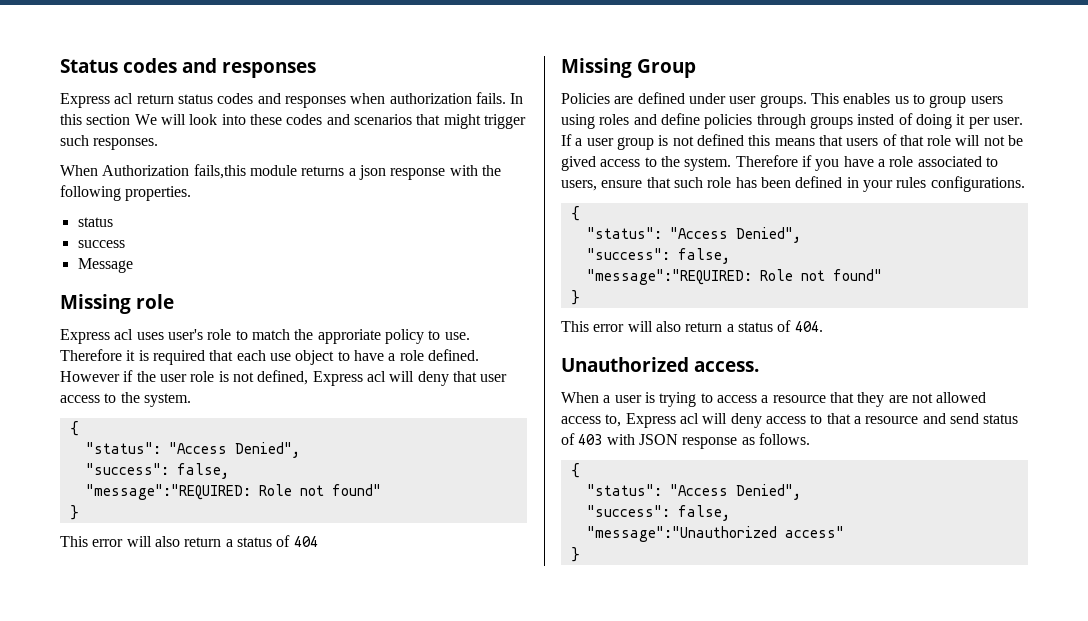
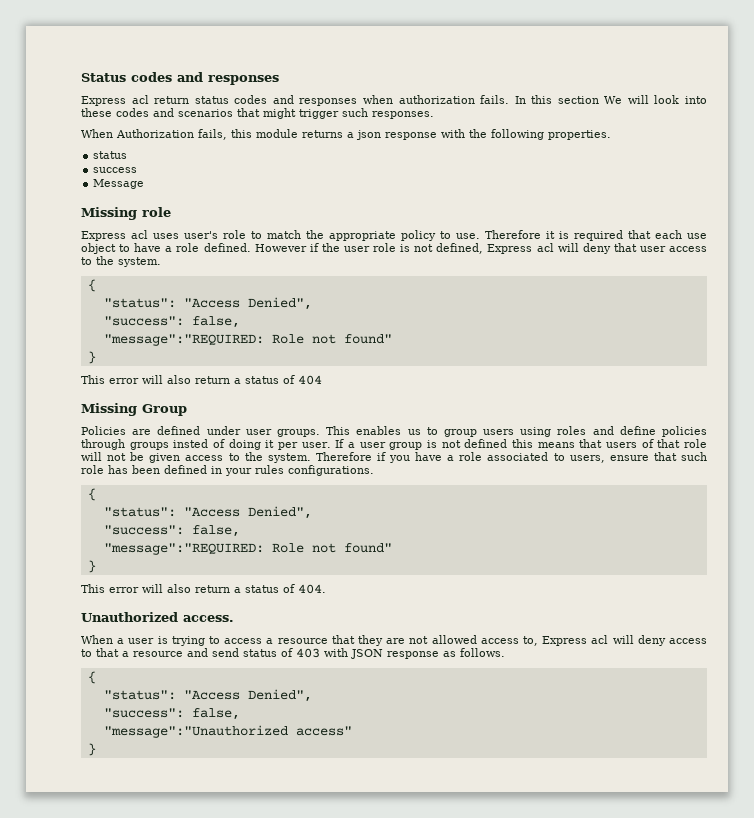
- When Authorization fails,this module returns a json response with the following properties.
+ When Authorization fails, this module returns a json response with the following properties.
- Express acl uses user's role to match the approriate policy to use.
+ Express acl uses user's role to match the appropriate policy to use.
- If a user group is not defined this means that users of that role will not be gived access to the system.
+ If a user group is not defined this means that users of that role will not be given access to the system.

